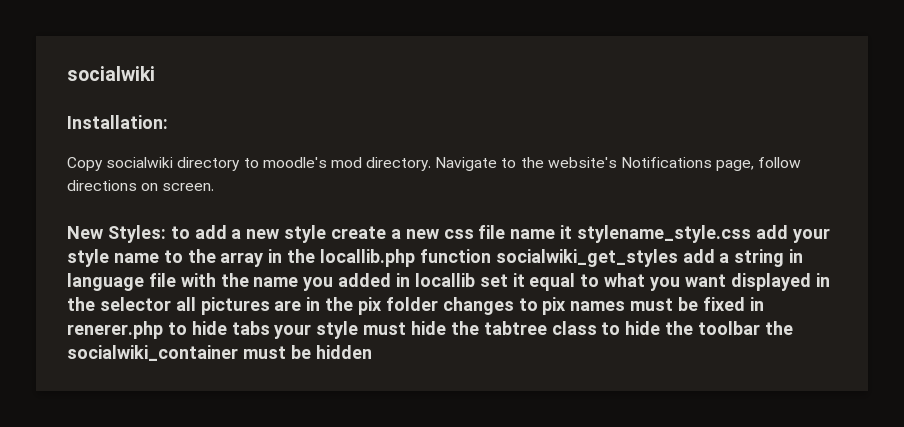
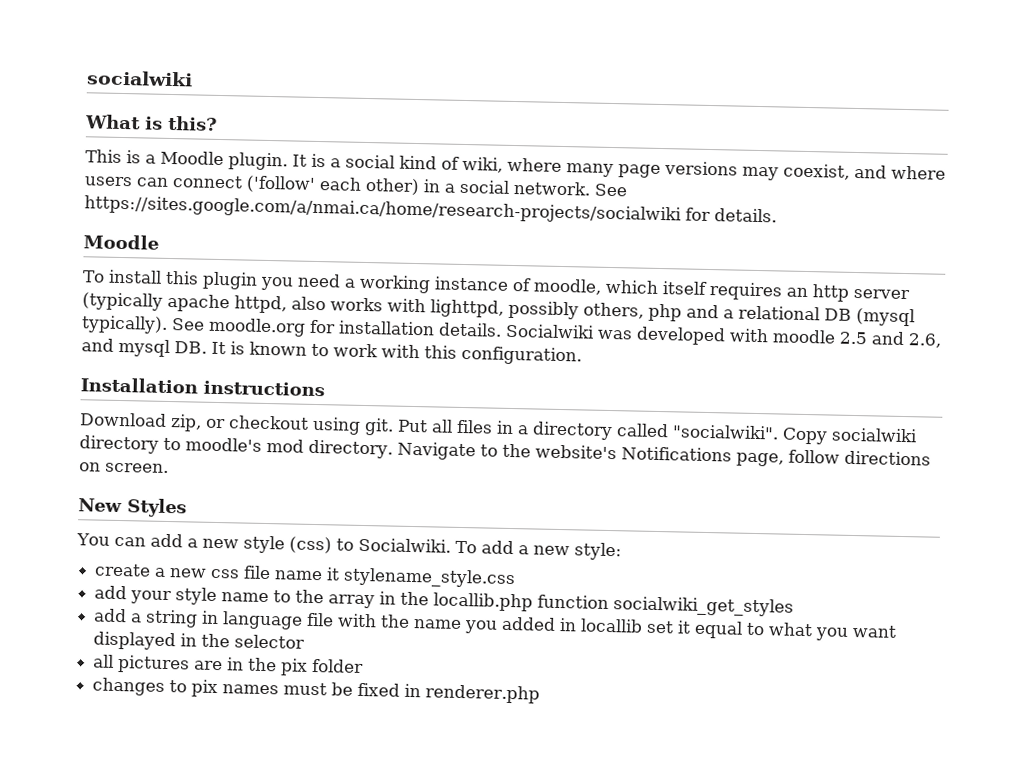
- Installation:
- Copy socialwiki directory to moodle's mod directory.
+ What is this?
+ This is a Moodle plugin. It is a social kind of wiki, where many page versions may coexist, and where users can connect ('follow' each other) in a social network. See https://sites.google.com/a/nmai.ca/home/research-projects/socialwiki for details.
+ Moodle
+ To install this plugin you need a working instance of moodle, which itself requires an http server (typically apache httpd, also works with lighttpd, possibly others, php and a relational DB (mysql typically). See moodle.org for installation details. Socialwiki was developed with moodle 2.5 and 2.6, and mysql DB. It is known to work with this configuration.
+ Installation instructions
+ Download zip, or checkout using git. Put all files in a directory called "socialwiki". Copy socialwiki directory to moodle's mod directory.
- New Styles: to add a new style create a new css file name it stylename_style.css add your style name to the array in the locallib.php function socialwiki_get_styles add a string in language file with the name you added in locallib set it equal to what you want displayed in the selector all pictures are in the pix folder changes to pix names must be fixed in renerer.php to hide tabs your style must hide the tabtree class to hide the toolbar the socialwiki_container must be hidden
+ New Styles
+ You can add a new style (css) to Socialwiki. To add a new style:
+ create a new css file name it stylename_style.css
+ add your style name to the array in the locallib.php function socialwiki_get_styles
+ add a string in language file with the name you added in locallib set it equal to what you want displayed in the selector
+ all pictures are in the pix folder
+ changes to pix names must be fixed in renderer.php

